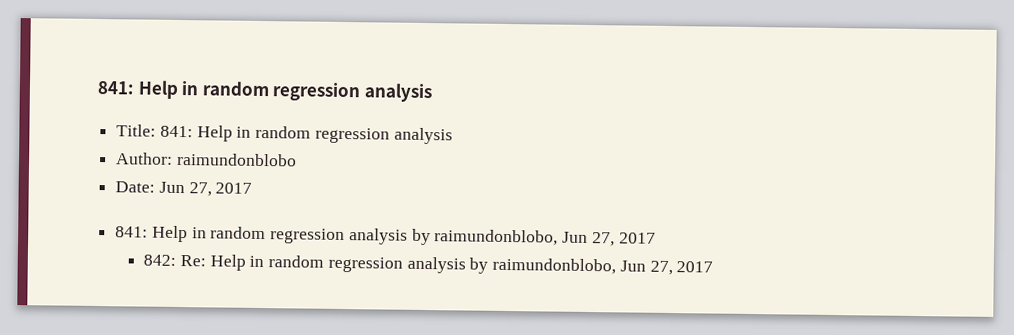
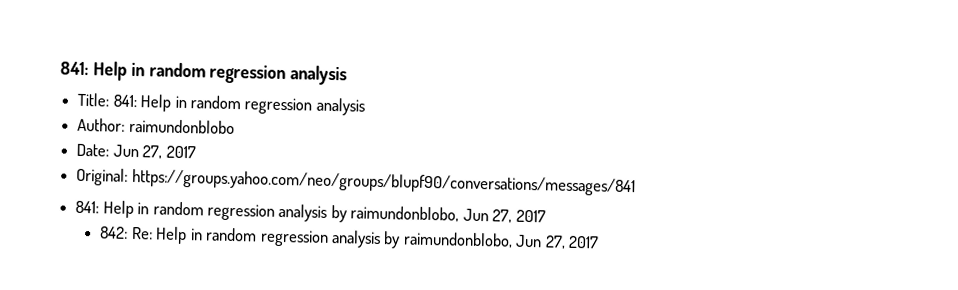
+ Original: https://groups.yahoo.com/neo/groups/blupf90/conversations/messages/841

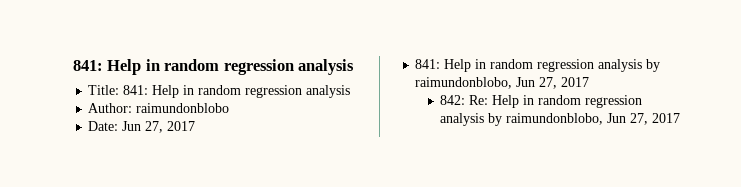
- Original: https://groups.yahoo.com/neo/groups/blupf90/conversations/messages/841

